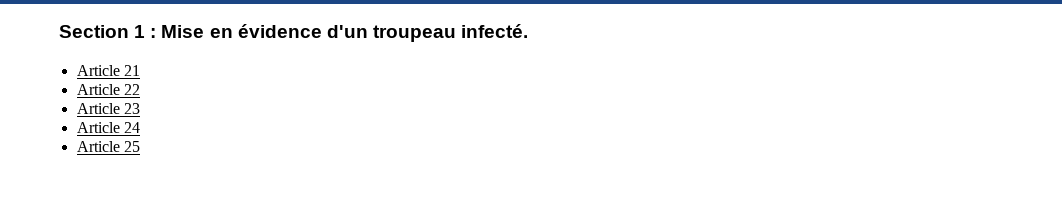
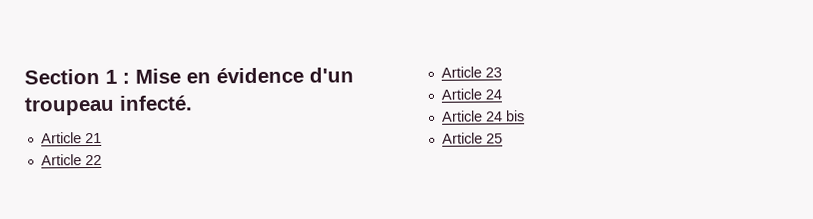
+ Article 24 bis

